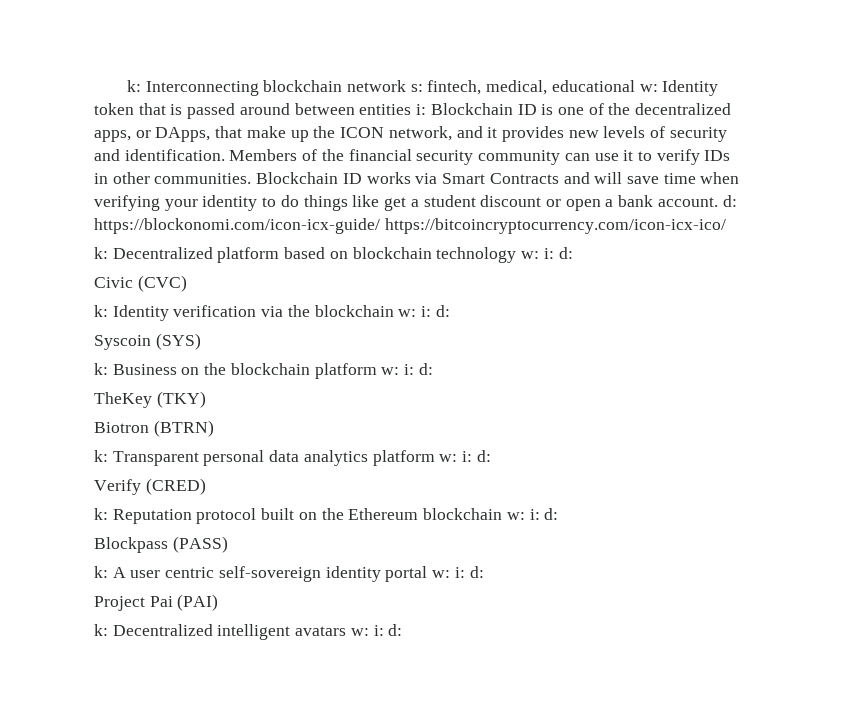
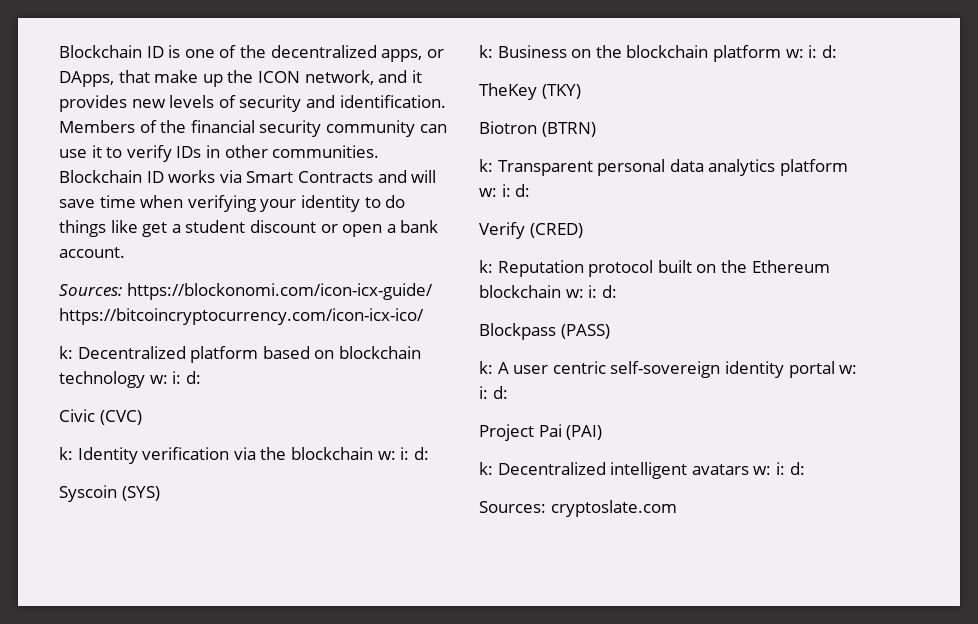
- k: Interconnecting blockchain network s: fintech, medical, educational w: Identity token that is passed around between entities i: Blockchain ID is one of the decentralized apps, or DApps, that make up the ICON network, and it provides new levels of security and identification.
+ Blockchain ID is one of the decentralized apps, or DApps, that make up the ICON network, and it provides new levels of security and identification.
- Blockchain ID works via Smart Contracts and will save time when verifying your identity to do things like get a student discount or open a bank account. d: https://blockonomi.com/icon-icx-guide/ https://bitcoincryptocurrency.com/icon-icx-ico/
+ Blockchain ID works via Smart Contracts and will save time when verifying your identity to do things like get a student discount or open a bank account.
+ Sources: https://blockonomi.com/icon-icx-guide/ https://bitcoincryptocurrency.com/icon-icx-ico/
+ Sources: cryptoslate.com

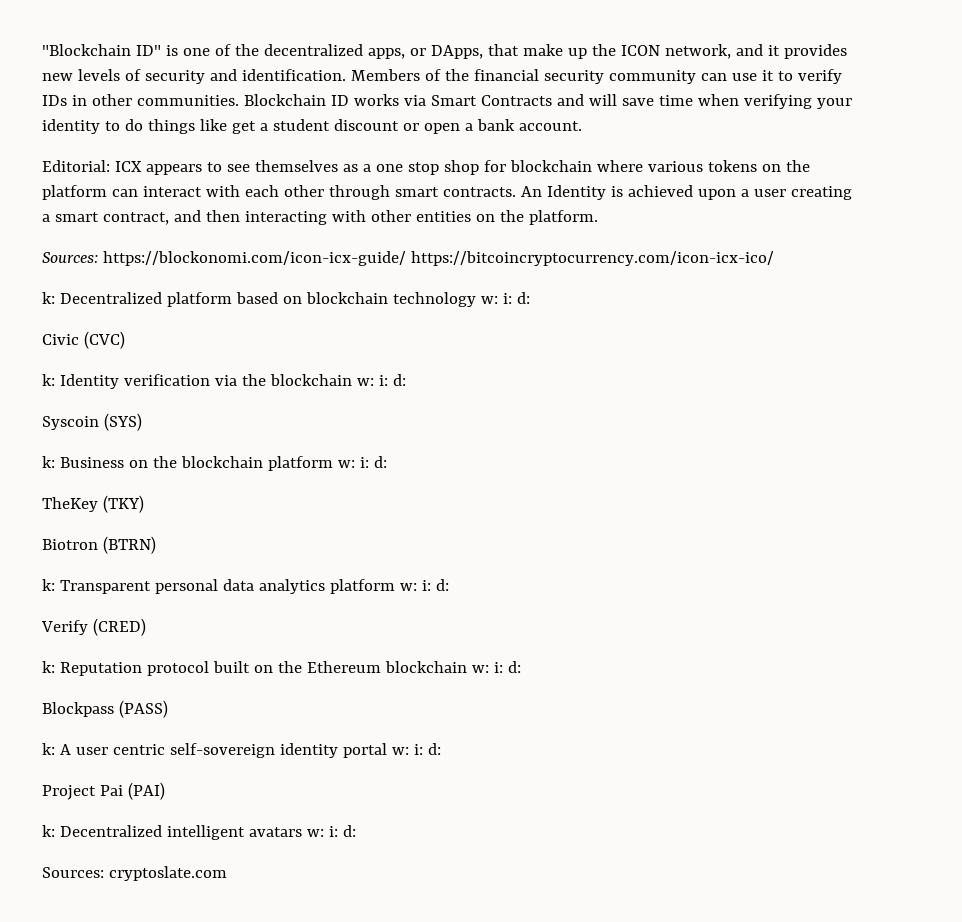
- Blockchain ID is one of the decentralized apps, or DApps, that make up the ICON network, and it provides new levels of security and identification.
+ "Blockchain ID" is one of the decentralized apps, or DApps, that make up the ICON network, and it provides new levels of security and identification.
+ Editorial: ICX appears to see themselves as a one stop shop for blockchain where various tokens on the platform can interact with each other through smart contracts. An Identity is achieved upon a user creating a smart contract, and then interacting with other entities on the platform.

